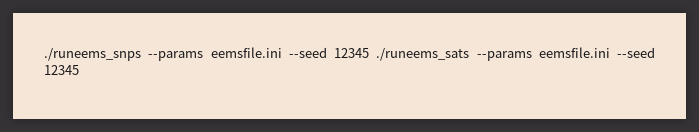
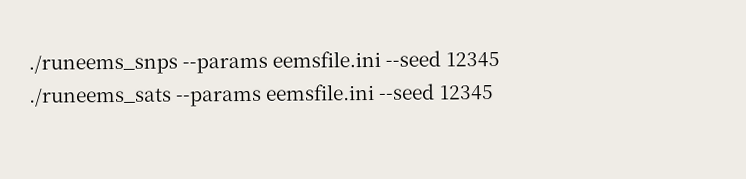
- ./runeems_snps --params eemsfile.ini --seed 12345 ./runeems_sats --params eemsfile.ini --seed 12345
+ ./runeems_snps --params eemsfile.ini --seed 12345
+ ./runeems_sats --params eemsfile.ini --seed 12345

